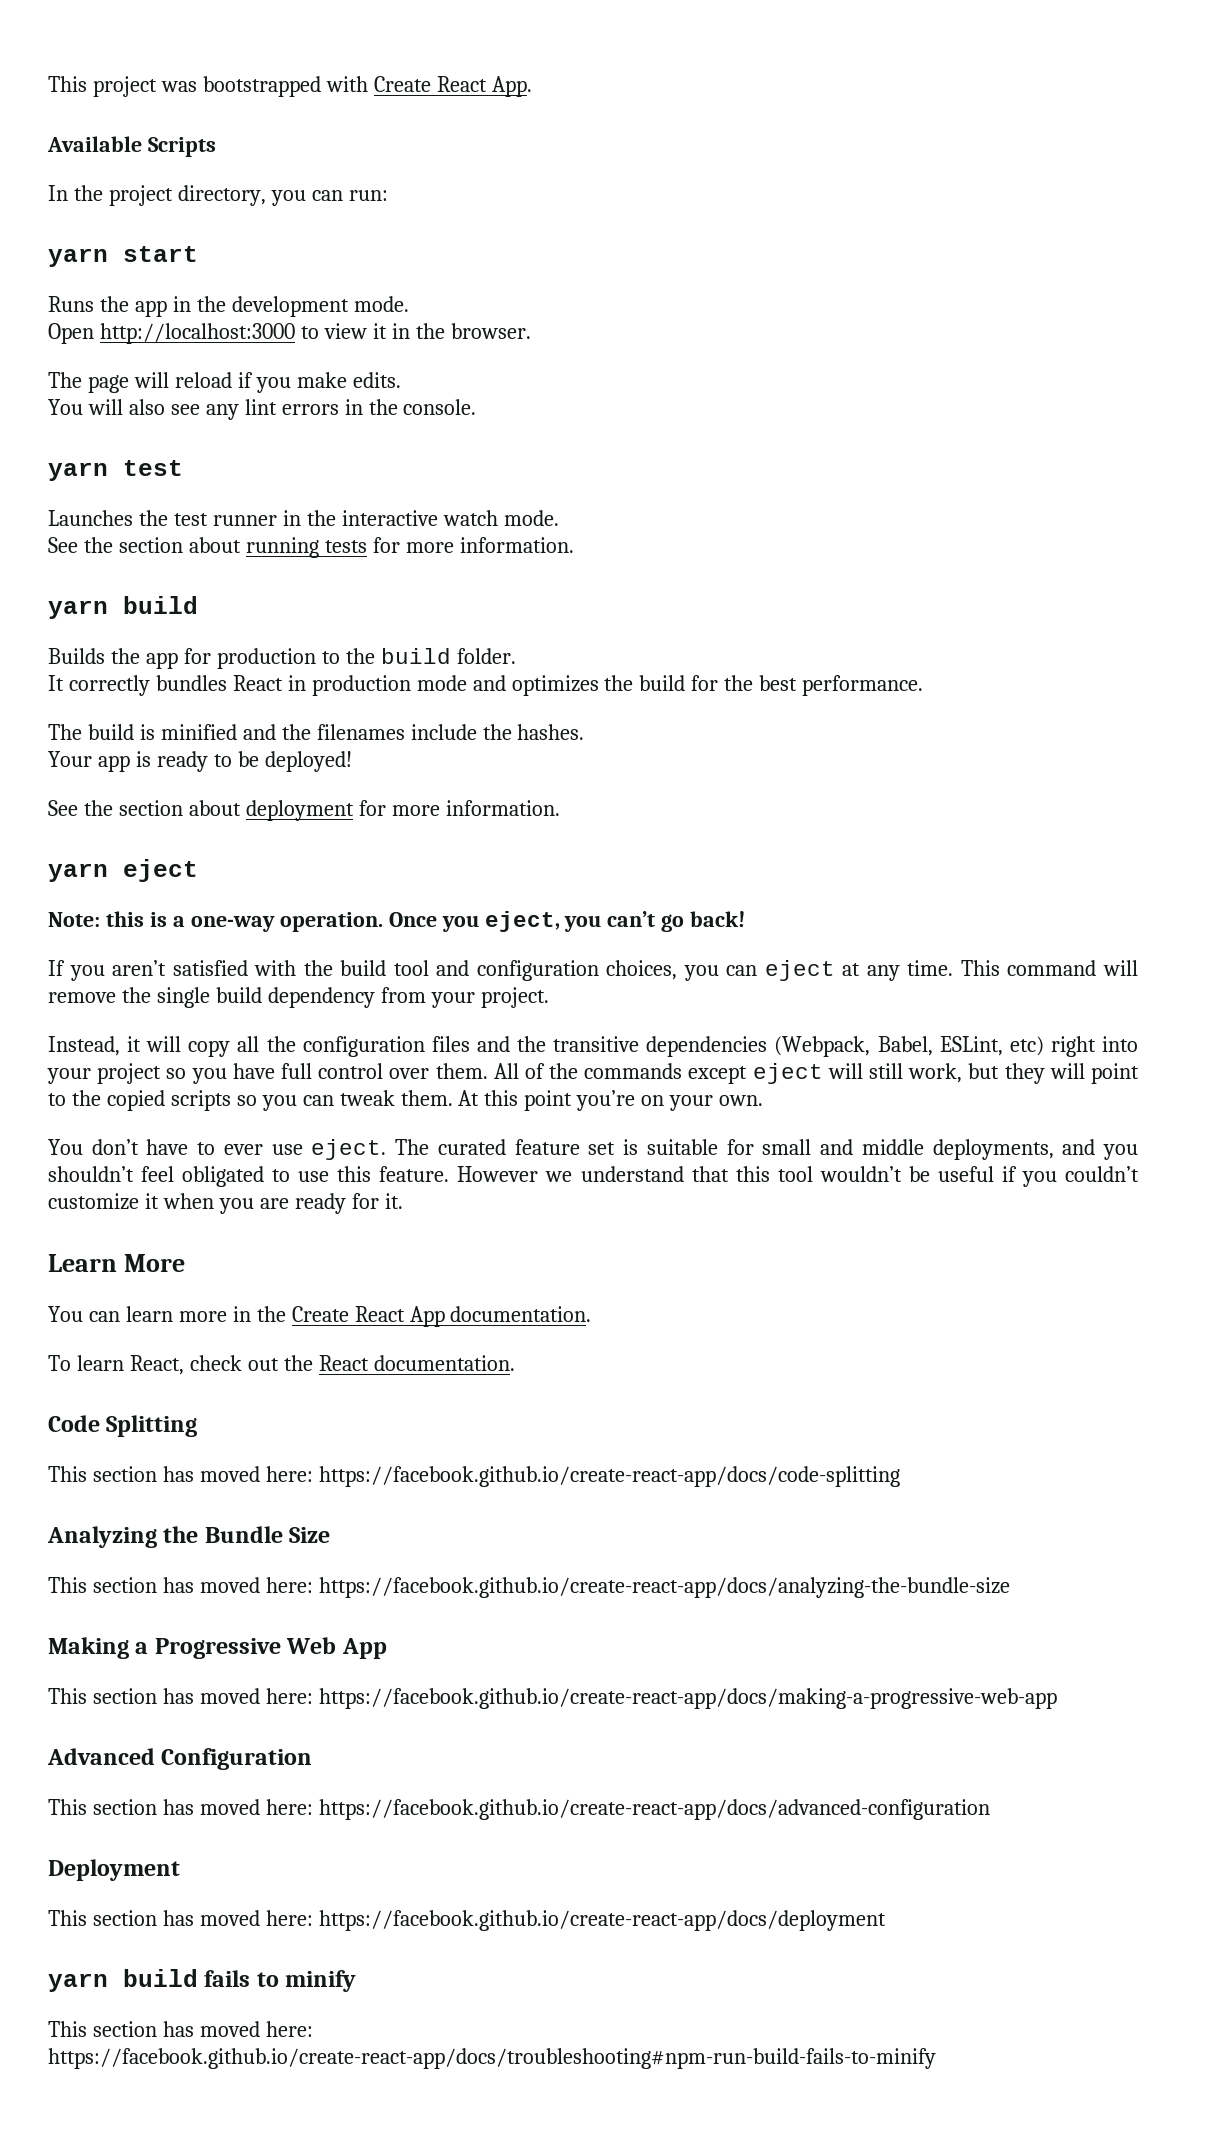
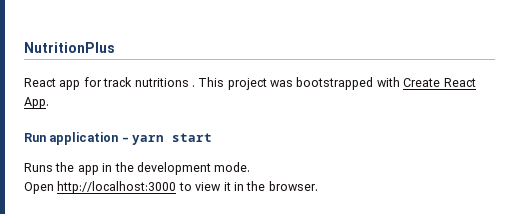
+ NutritionPlus
+ React app for track nutritions .
- Available Scripts
- In the project directory, you can run:
- yarn start
+ Run application - yarn start
- The page will reload if you make edits.
- You will also see any lint errors in the console.
- yarn test
- Launches the test runner in the interactive watch mode.
- See the section about running tests for more information.
- yarn build
- Builds the app for production to the build folder.
- It correctly bundles React in production mode and optimizes the build for the best performance.
- The build is minified and the filenames include the hashes.
- Your app is ready to be deployed!
- See the section about deployment for more information.
- yarn eject
- Note: this is a one-way operation. Once you eject, you can’t go back!
- If you aren’t satisfied with the build tool and configuration choices, you can eject at any time. This command will remove the single build dependency from your project.
- Instead, it will copy all the configuration files and the transitive dependencies (Webpack, Babel, ESLint, etc) right into your project so you have full control over them. All of the commands except eject will still work, but they will point to the copied scripts so you can tweak them. At this point you’re on your own.
- You don’t have to ever use eject. The curated feature set is suitable for small and middle deployments, and you shouldn’t feel obligated to use this feature. However we understand that this tool wouldn’t be useful if you couldn’t customize it when you are ready for it.
- Learn More
- You can learn more in the Create React App documentation.
- To learn React, check out the React documentation.
- Code Splitting
- This section has moved here: https://facebook.github.io/create-react-app/docs/code-splitting
- Analyzing the Bundle Size
- This section has moved here: https://facebook.github.io/create-react-app/docs/analyzing-the-bundle-size
- Making a Progressive Web App
- This section has moved here: https://facebook.github.io/create-react-app/docs/making-a-progressive-web-app
- Advanced Configuration
- This section has moved here: https://facebook.github.io/create-react-app/docs/advanced-configuration
- Deployment
- This section has moved here: https://facebook.github.io/create-react-app/docs/deployment
- yarn build fails to minify
- This section has moved here: https://facebook.github.io/create-react-app/docs/troubleshooting#npm-run-build-fails-to-minify

